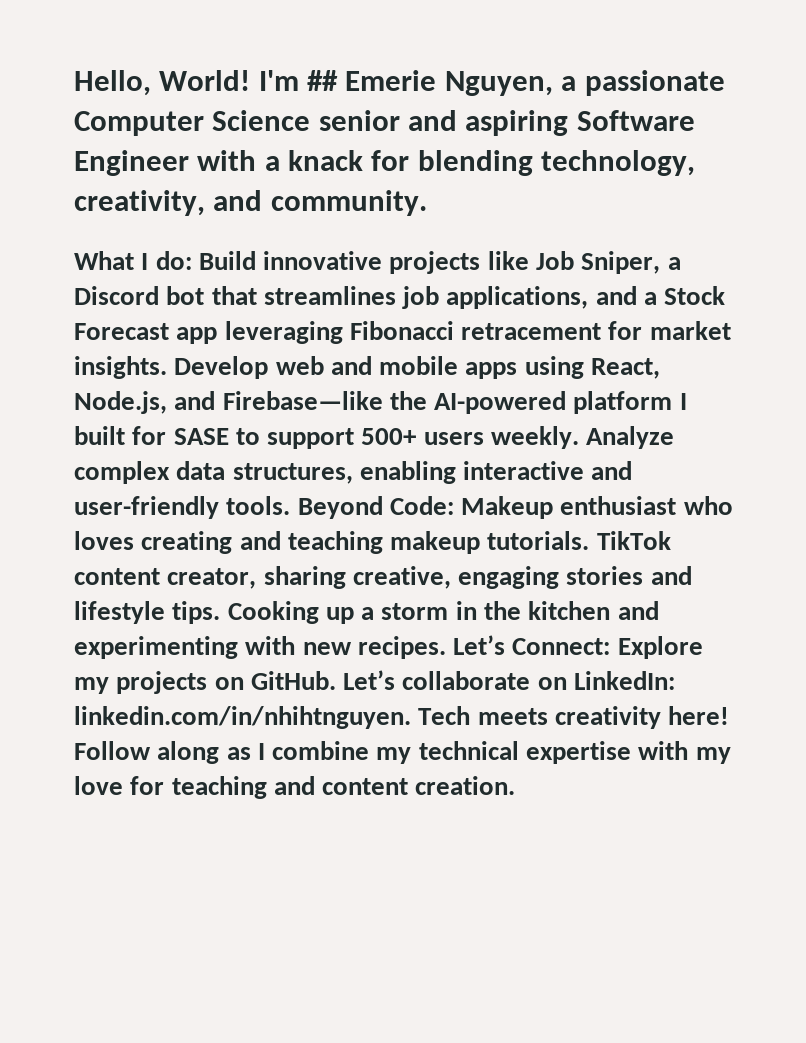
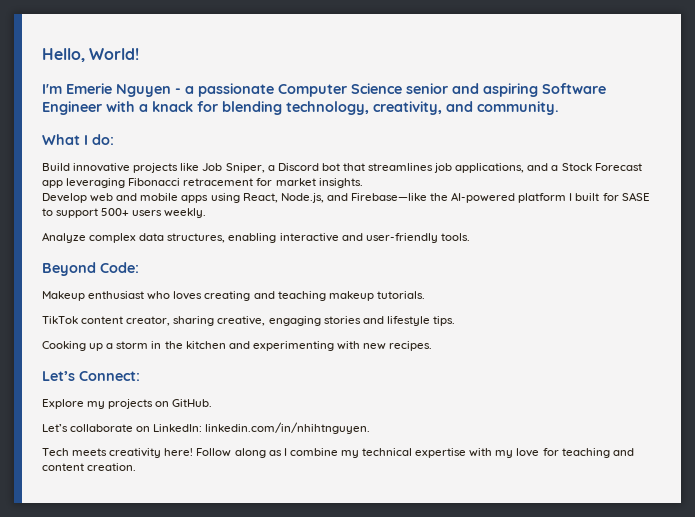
- Hello, World! I'm ## Emerie Nguyen, a passionate Computer Science senior and aspiring Software Engineer with a knack for blending technology, creativity, and community.
+ Hello, World!
+ I'm Emerie Nguyen - a passionate Computer Science senior and aspiring Software Engineer with a knack for blending technology, creativity, and community.
- What I do: Build innovative projects like Job Sniper, a Discord bot that streamlines job applications, and a Stock Forecast app leveraging Fibonacci retracement for market insights. Develop web and mobile apps using React, Node.js, and Firebase—like the AI-powered platform I built for SASE to support 500+ users weekly. Analyze complex data structures, enabling interactive and user-friendly tools. Beyond Code: Makeup enthusiast who loves creating and teaching makeup tutorials. TikTok content creator, sharing creative, engaging stories and lifestyle tips. Cooking up a storm in the kitchen and experimenting with new recipes. Let’s Connect: Explore my projects on GitHub. Let’s collaborate on LinkedIn:
+ What I do:
+ Build innovative projects like Job Sniper, a Discord bot that streamlines job applications, and a Stock Forecast app leveraging Fibonacci retracement for market insights.
+ Develop web and mobile apps using React, Node.js, and Firebase—like the AI-powered platform I built for SASE to support 500+ users weekly.
+ Analyze complex data structures, enabling interactive and user-friendly tools.
+ Beyond Code:
+ Makeup enthusiast who loves creating and teaching makeup tutorials.
+ TikTok content creator, sharing creative, engaging stories and lifestyle tips.
+ Cooking up a storm in the kitchen and experimenting with new recipes.
+ Let’s Connect:
+ Explore my projects on GitHub.
+ Let’s collaborate on LinkedIn:
- linkedin.com/in/nhihtnguyen. Tech meets creativity here!
+ linkedin.com/in/nhihtnguyen.
+ Tech meets creativity here!

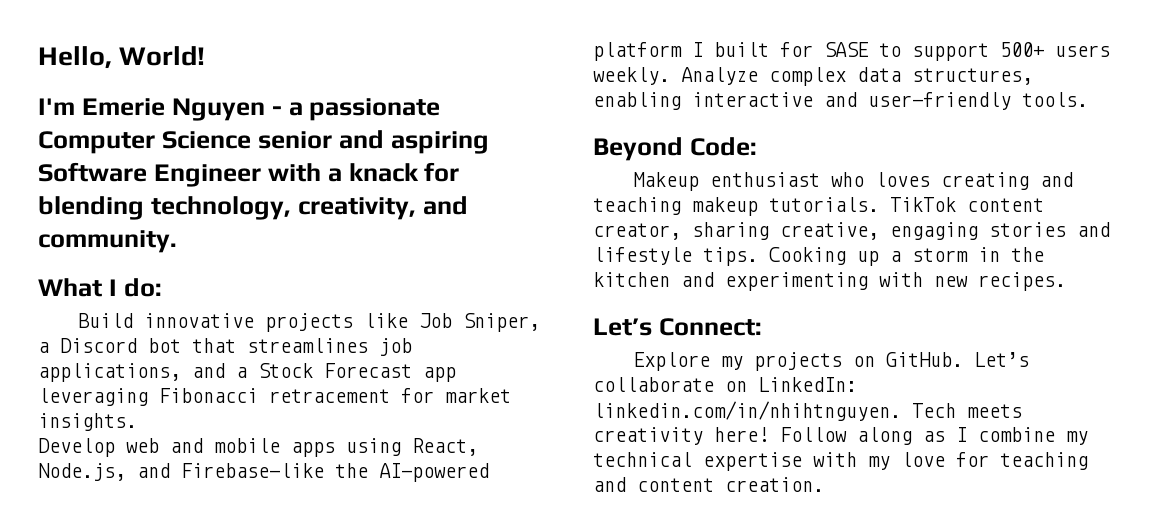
- Develop web and mobile apps using React, Node.js, and Firebase—like the AI-powered platform I built for SASE to support 500+ users weekly.
- Analyze complex data structures, enabling interactive and user-friendly tools.
+ Develop web and mobile apps using React, Node.js, and Firebase—like the AI-powered platform I built for SASE to support 500+ users weekly. Analyze complex data structures, enabling interactive and user-friendly tools.
- Makeup enthusiast who loves creating and teaching makeup tutorials.
- TikTok content creator, sharing creative, engaging stories and lifestyle tips.
- Cooking up a storm in the kitchen and experimenting with new recipes.
+ Makeup enthusiast who loves creating and teaching makeup tutorials. TikTok content creator, sharing creative, engaging stories and lifestyle tips. Cooking up a storm in the kitchen and experimenting with new recipes.
- Explore my projects on GitHub.
- Let’s collaborate on LinkedIn: linkedin.com/in/nhihtnguyen.
- Tech meets creativity here!
+ Explore my projects on GitHub. Let’s collaborate on LinkedIn: linkedin.com/in/nhihtnguyen. Tech meets creativity here!

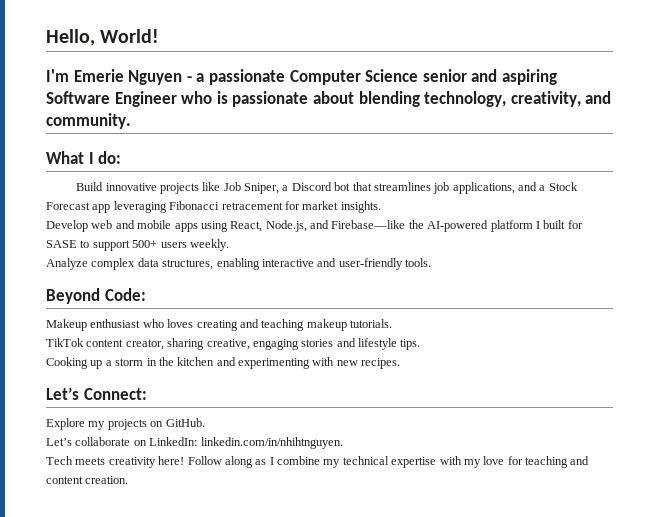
- I'm Emerie Nguyen - a passionate Computer Science senior and aspiring Software Engineer with a knack for blending technology, creativity, and community.
+ I'm Emerie Nguyen - a passionate Computer Science senior and aspiring Software Engineer who is passionate about blending technology, creativity, and community.
- Develop web and mobile apps using React, Node.js, and Firebase—like the AI-powered platform I built for SASE to support 500+ users weekly. Analyze complex data structures, enabling interactive and user-friendly tools.
+ Develop web and mobile apps using React, Node.js, and Firebase—like the AI-powered platform I built for SASE to support 500+ users weekly.
+ Analyze complex data structures, enabling interactive and user-friendly tools.
- Makeup enthusiast who loves creating and teaching makeup tutorials. TikTok content creator, sharing creative, engaging stories and lifestyle tips. Cooking up a storm in the kitchen and experimenting with new recipes.
+ Makeup enthusiast who loves creating and teaching makeup tutorials.
+ TikTok content creator, sharing creative, engaging stories and lifestyle tips.
+ Cooking up a storm in the kitchen and experimenting with new recipes.
- Explore my projects on GitHub. Let’s collaborate on LinkedIn: linkedin.com/in/nhihtnguyen. Tech meets creativity here!
+ Explore my projects on GitHub.
+ Let’s collaborate on LinkedIn: linkedin.com/in/nhihtnguyen.
+ Tech meets creativity here!

